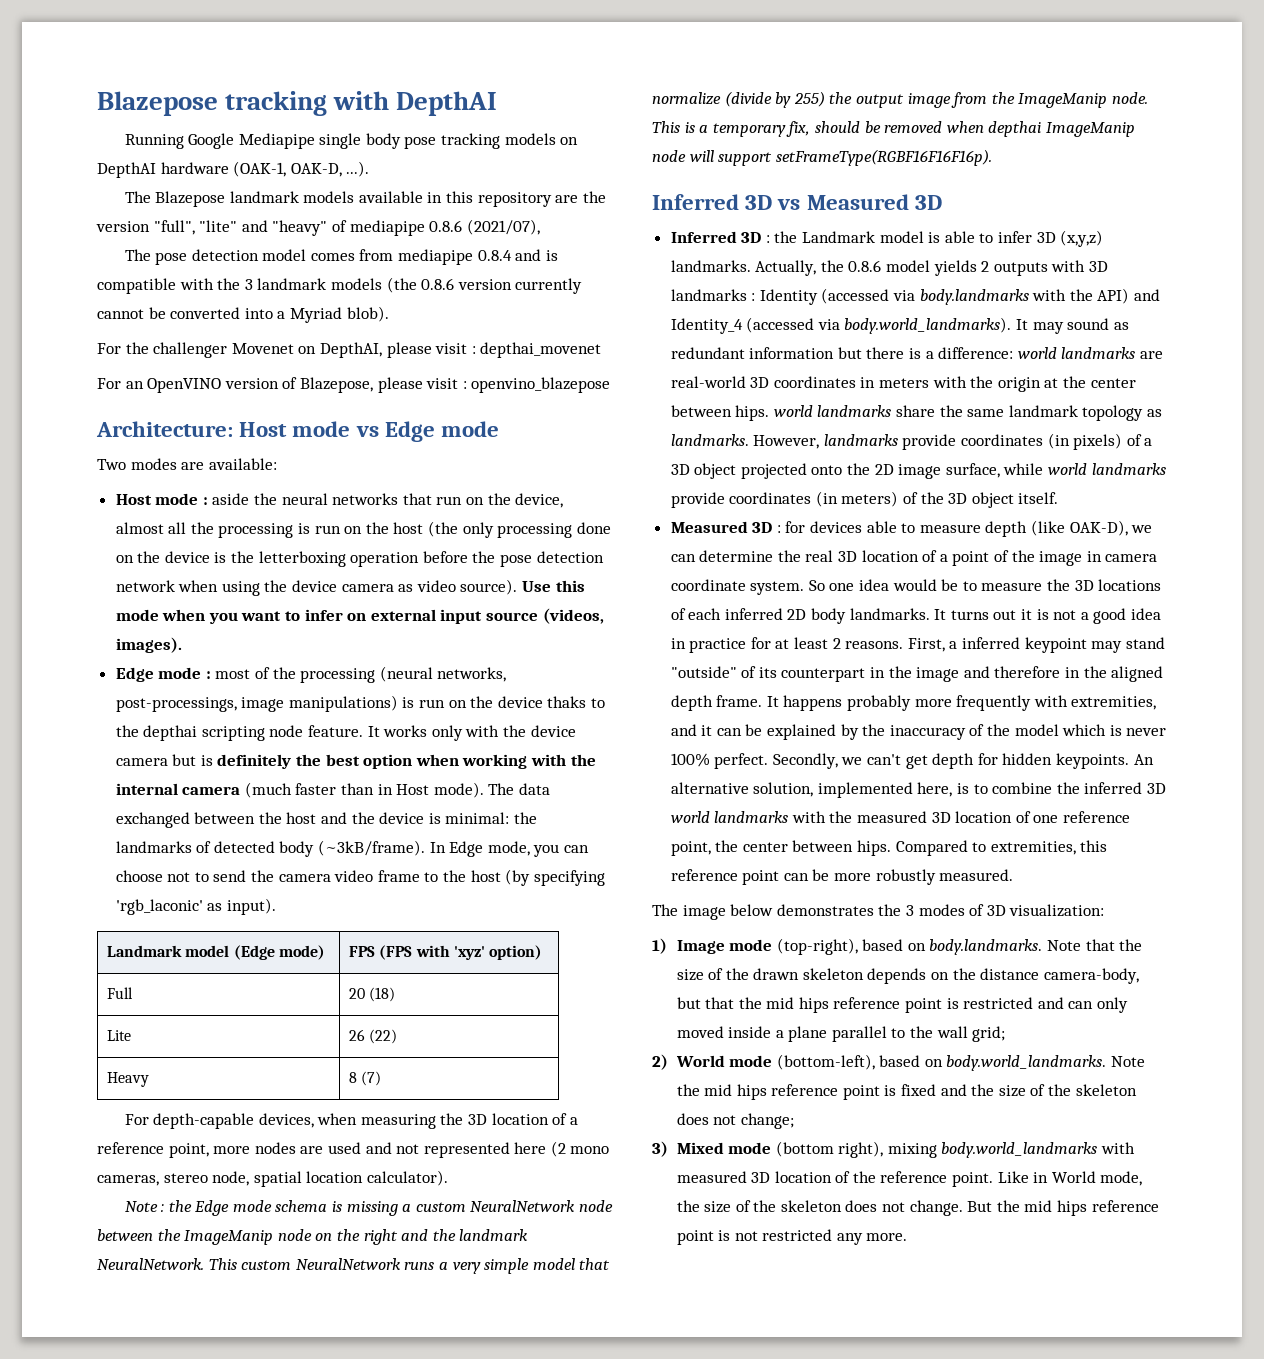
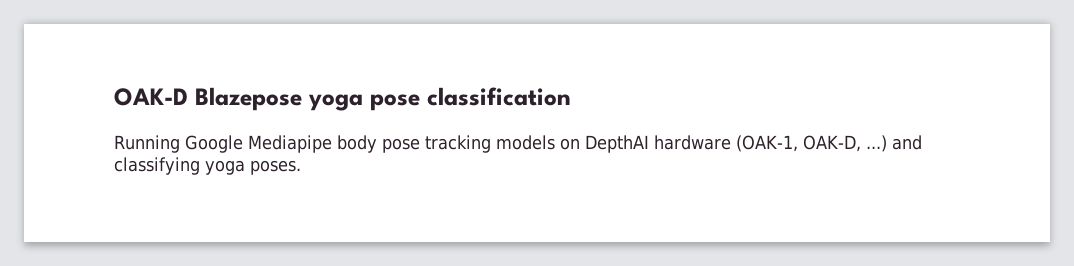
- Blazepose tracking with DepthAI
+ OAK-D Blazepose yoga pose classification
- Running Google Mediapipe single body pose tracking models on DepthAI hardware (OAK-1, OAK-D, ...).
- The Blazepose landmark models available in this repository are the version "full", "lite" and "heavy" of mediapipe 0.8.6 (2021/07),
- The pose detection model comes from mediapipe 0.8.4 and is compatible with the 3 landmark models (the 0.8.6 version currently cannot be converted into a Myriad blob).
- For the challenger Movenet on DepthAI, please visit : depthai_movenet
- For an OpenVINO version of Blazepose, please visit : openvino_blazepose
- Architecture: Host mode vs Edge mode
- Two modes are available:
- Host mode : aside the neural networks that run on the device, almost all the processing is run on the host (the only processing done on the device is the letterboxing operation before the pose detection network when using the device camera as video source). Use this mode when you want to infer on external input source (videos, images).
- Edge mode : most of the processing (neural networks, post-processings, image manipulations) is run on the device thaks to the depthai scripting node feature. It works only with the device camera but is definitely the best option when working with the internal camera (much faster than in Host mode). The data exchanged between the host and the device is minimal: the landmarks of detected body (~3kB/frame). In Edge mode, you can choose not to send the camera video frame to the host (by specifying 'rgb_laconic' as input).
- Landmark model (Edge mode) | FPS (FPS with 'xyz' option)
- Full | 20 (18)
- Lite | 26 (22)
- Heavy | 8 (7)
- For depth-capable devices, when measuring the 3D location of a reference point, more nodes are used and not represented here (2 mono cameras, stereo node, spatial location calculator).
- Note : the Edge mode schema is missing a custom NeuralNetwork node between the ImageManip node on the right and the landmark NeuralNetwork. This custom NeuralNetwork runs a very simple model that normalize (divide by 255) the output image from the ImageManip node. This is a temporary fix, should be removed when depthai ImageManip node will support setFrameType(RGBF16F16F16p).
- Inferred 3D vs Measured 3D
- Inferred 3D : the Landmark model is able to infer 3D (x,y,z) landmarks. Actually, the 0.8.6 model yields 2 outputs with 3D landmarks : Identity (accessed via body.landmarks with the API) and Identity_4 (accessed via body.world_landmarks). It may sound as redundant information but there is a difference: world landmarks are real-world 3D coordinates in meters with the origin at the center between hips. world landmarks share the same landmark topology as landmarks. However, landmarks provide coordinates (in pixels) of a 3D object projected onto the 2D image surface, while world landmarks provide coordinates (in meters) of the 3D object itself.
- Measured 3D : for devices able to measure depth (like OAK-D), we can determine the real 3D location of a point of the image in camera coordinate system. So one idea would be to measure the 3D locations of each inferred 2D body landmarks. It turns out it is not a good idea in practice for at least 2 reasons. First, a inferred keypoint may stand "outside" of its counterpart in the image and therefore in the aligned depth frame. It happens probably more frequently with extremities, and it can be explained by the inaccuracy of the model which is never 100% perfect. Secondly, we can't get depth for hidden keypoints. An alternative solution, implemented here, is to combine the inferred 3D world landmarks with the measured 3D location of one reference point, the center between hips. Compared to extremities, this reference point can be more robustly measured.
- The image below demonstrates the 3 modes of 3D visualization:
- 1) Image mode (top-right), based on body.landmarks. Note that the size of the drawn skeleton depends on the distance camera-body, but that the mid hips reference point is restricted and can only moved inside a plane parallel to the wall grid;
- 2) World mode (bottom-left), based on body.world_landmarks. Note the mid hips reference point is fixed and the size of the skeleton does not change;
- 3) Mixed mode (bottom right), mixing body.world_landmarks with measured 3D location of the reference point. Like in World mode, the size of the skeleton does not change. But the mid hips reference point is not restricted any more.
+ Running Google Mediapipe body pose tracking models on DepthAI hardware (OAK-1, OAK-D, ...) and classifying yoga poses.

